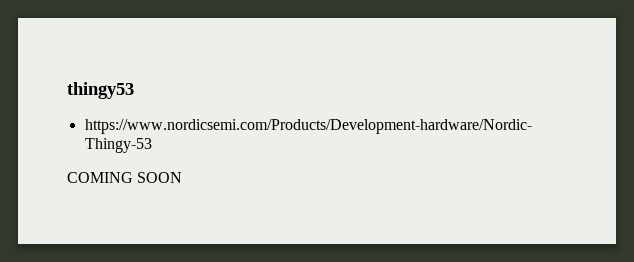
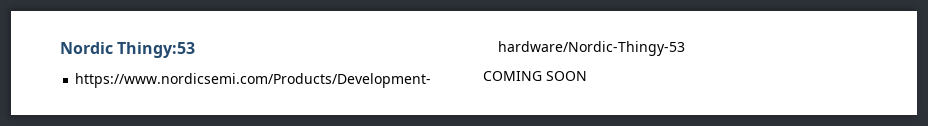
- thingy53
+ Nordic Thingy:53

